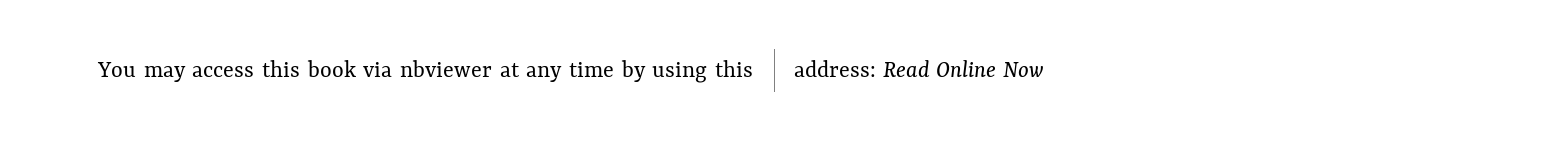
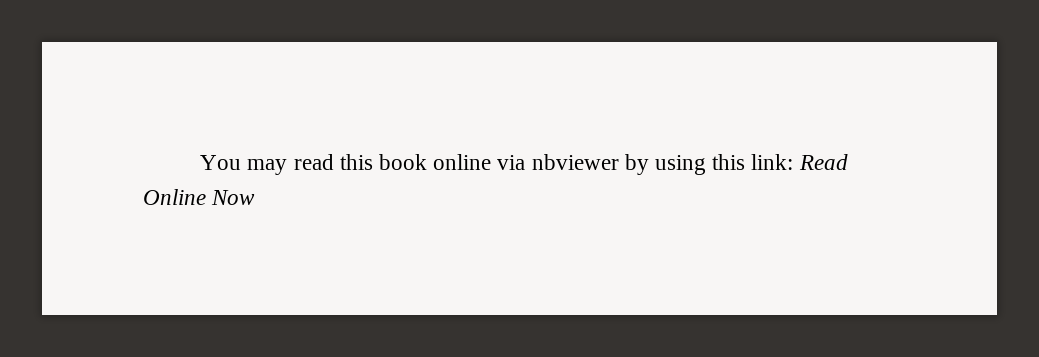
- You may access this book via nbviewer at any time by using this address: Read Online Now
+ You may read this book online via nbviewer by using this link: Read Online Now

